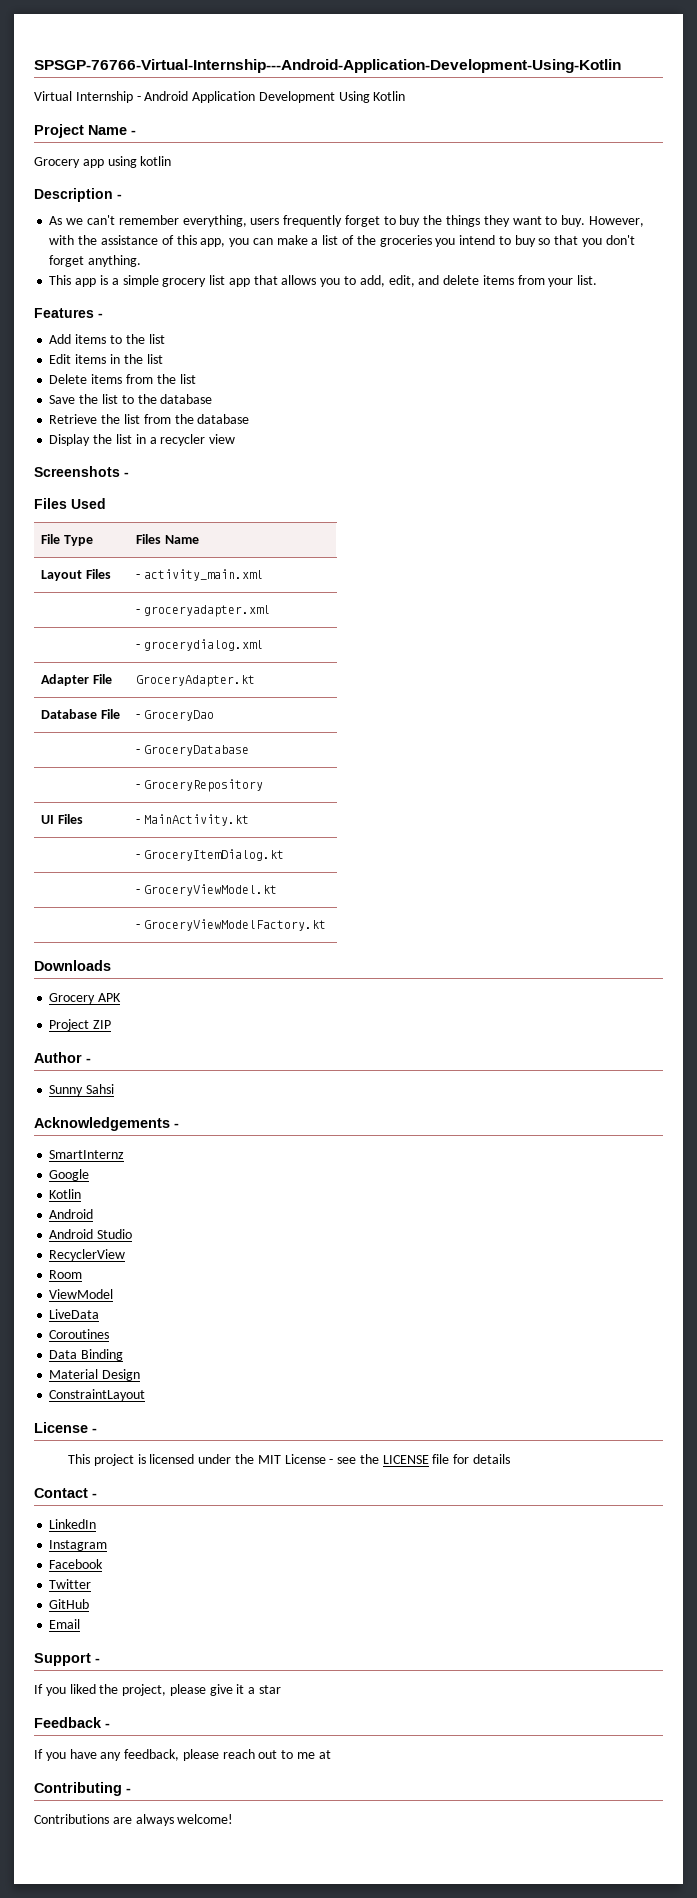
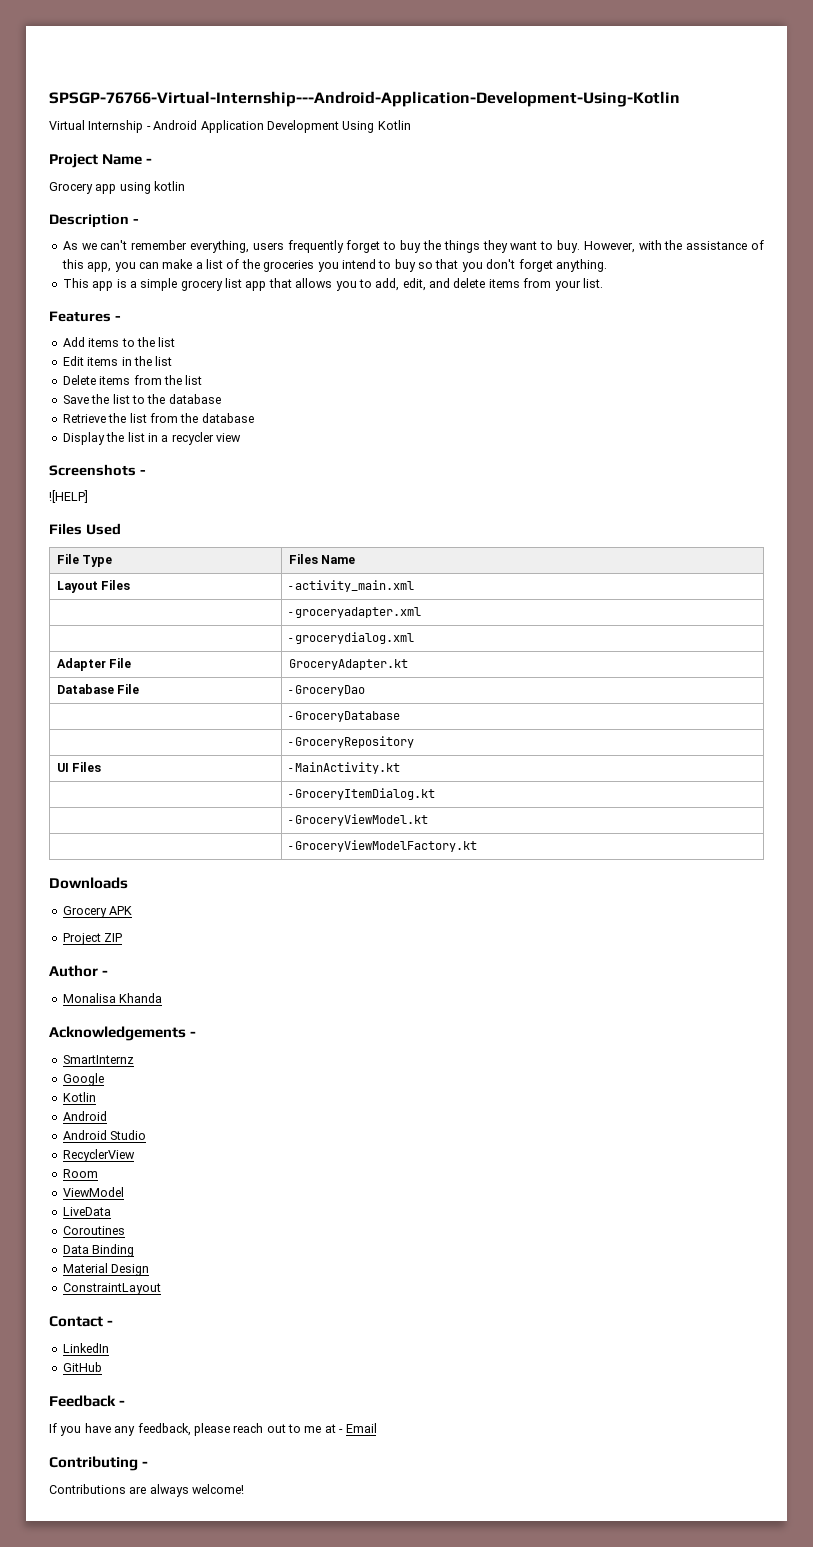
+ ![HELP]
- Sunny Sahsi
+ Monalisa Khanda
  ConstraintLayout
- License -
- This project is licensed under the MIT License - see the LICENSE file for details
  Contact -
  LinkedIn
- Instagram
- Facebook
- Twitter
  GitHub
- Email
- Support -
- If you liked the project, please give it a star
- If you have any feedback, please reach out to me at
+ If you have any feedback, please reach out to me at - Email

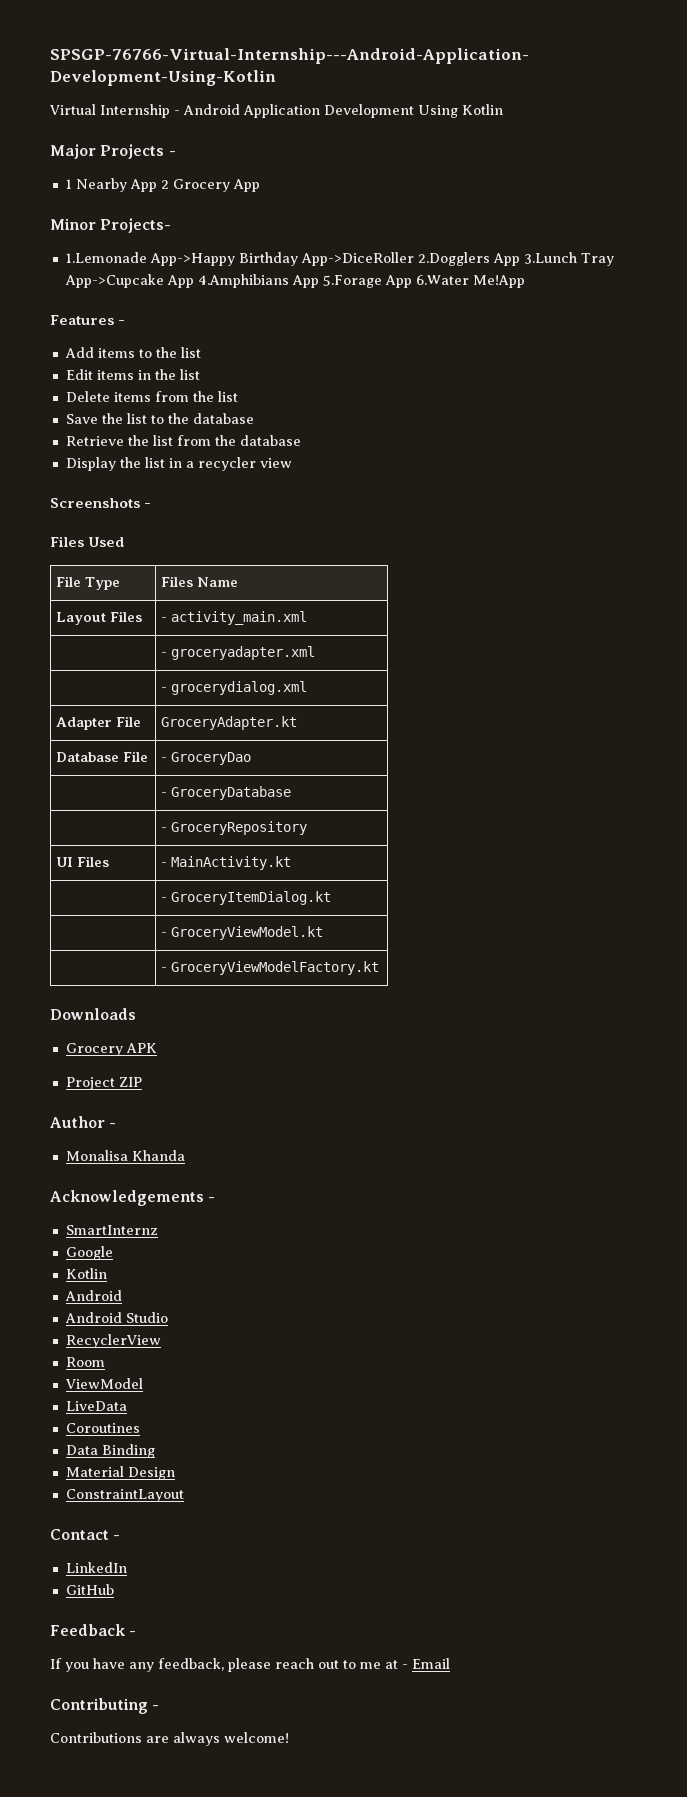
- Project Name -
- Grocery app using kotlin
- Description -
- As we can't remember everything, users frequently forget to buy the things they want to buy. However, with the assistance of this app, you can make a list of the groceries you intend to buy so that you don't forget anything.
- This app is a simple grocery list app that allows you to add, edit, and delete items from your list.
+ Major Projects -
+ 1 Nearby App 2 Grocery App
+ Minor Projects-
+ 1.Lemonade App->Happy Birthday App->DiceRoller 2.Dogglers App 3.Lunch Tray App->Cupcake App 4.Amphibians App 5.Forage App 6.Water Me!App
- ![HELP]

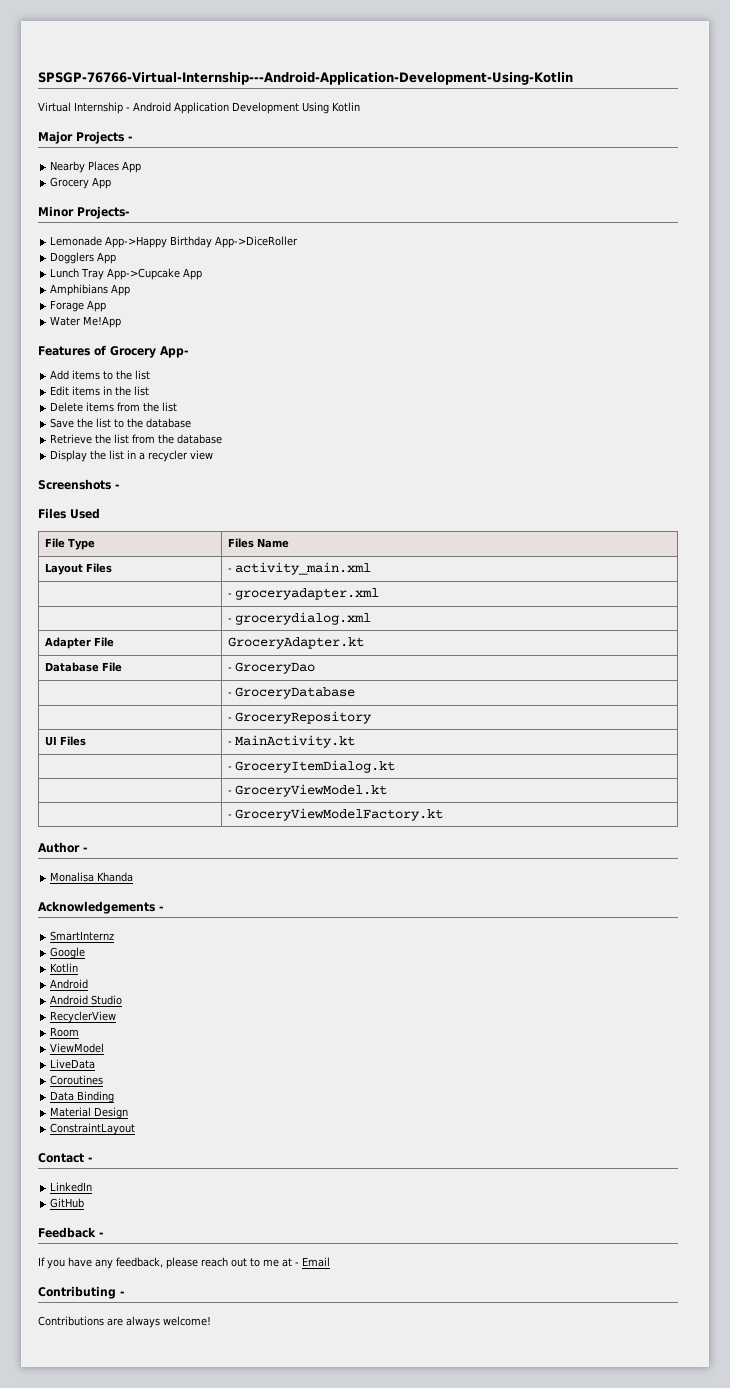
- 1 Nearby App 2 Grocery App
+ Nearby Places App
+ Grocery App
- 1.Lemonade App->Happy Birthday App->DiceRoller 2.Dogglers App 3.Lunch Tray App->Cupcake App 4.Amphibians App 5.Forage App 6.Water Me!App
+ Lemonade App->Happy Birthday App->DiceRoller
+ Dogglers App
+ Lunch Tray App->Cupcake App
+ Amphibians App
+ Forage App
+ Water Me!App
- Features -
+ Features of Grocery App-
- Downloads
- Grocery APK
- Project ZIP

